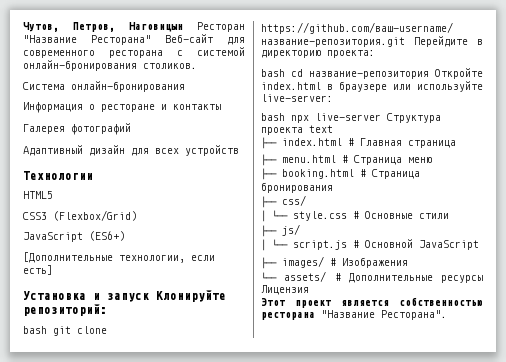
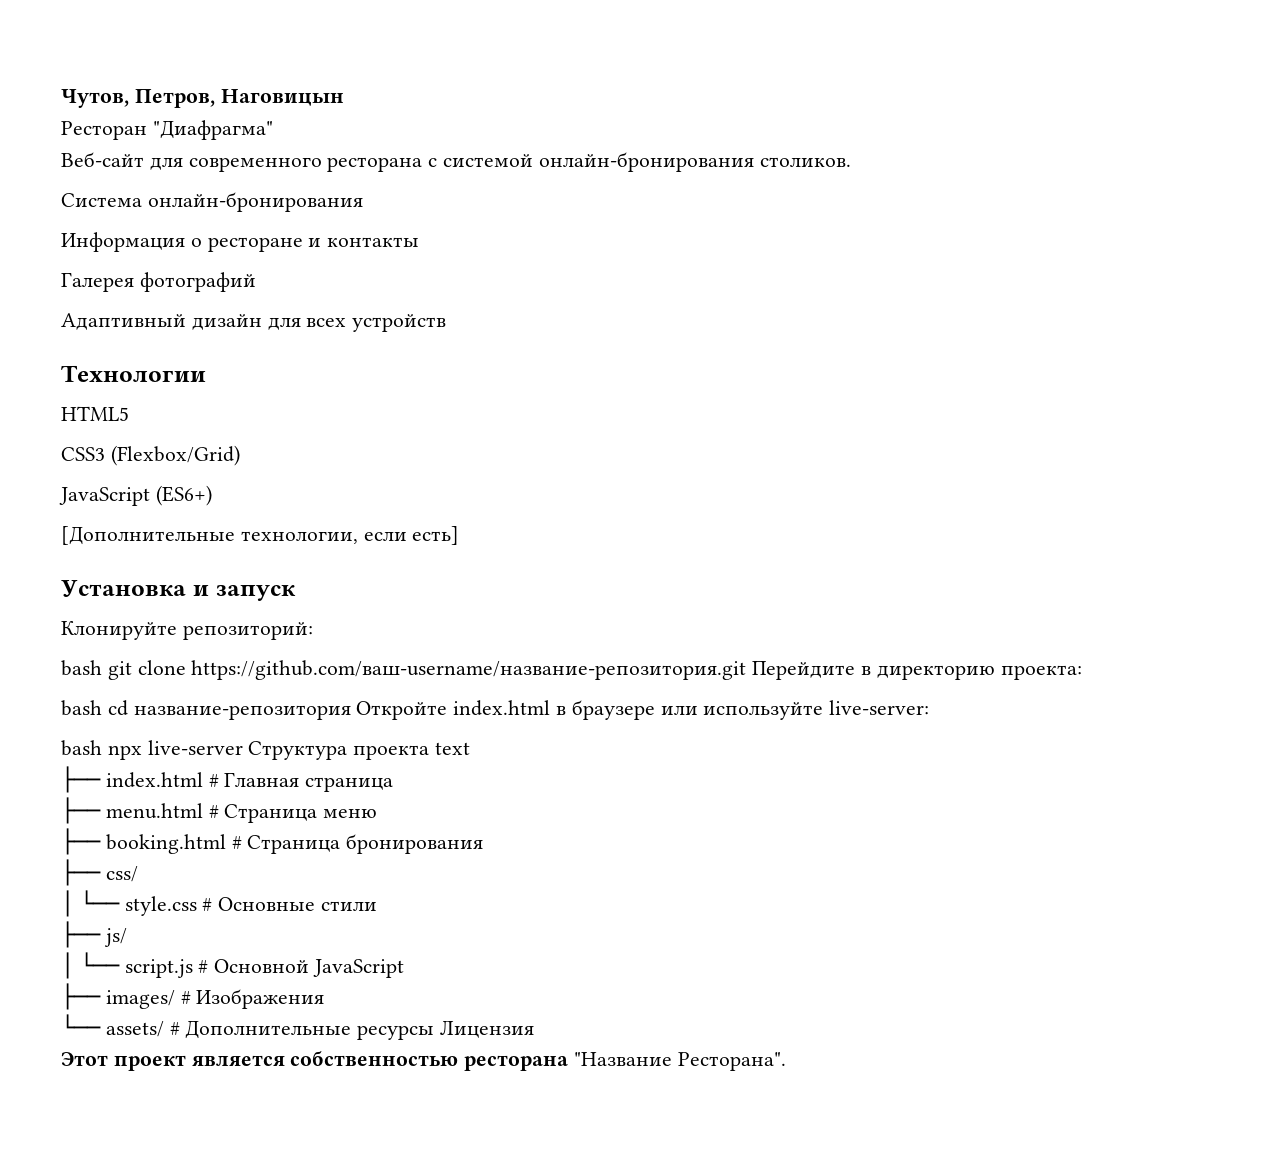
- Чутов, Петров, Наговицын Ресторан "Название Ресторана" Веб-сайт для современного ресторана с системой онлайн-бронирования столиков.
+ Чутов, Петров, Наговицын
+ Ресторан "Диафрагма"
+ Веб-сайт для современного ресторана с системой онлайн-бронирования столиков.
- Установка и запуск Клонируйте репозиторий:
+ Установка и запуск
+ Клонируйте репозиторий:

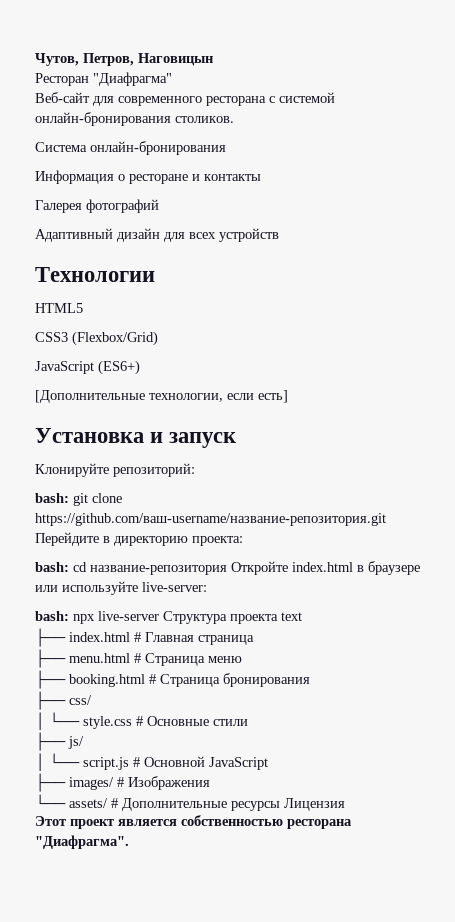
- bash git clone https://github.com/ваш-username/название-репозитория.git Перейдите в директорию проекта:
+ bash: git clone https://github.com/ваш-username/название-репозитория.git Перейдите в директорию проекта:
- bash cd название-репозитория Откройте index.html в браузере или используйте live-server:
+ bash: cd название-репозитория Откройте index.html в браузере или используйте live-server:
- bash npx live-server Структура проекта text
+ bash: npx live-server Структура проекта text
- Этот проект является собственностью ресторана "Название Ресторана".
+ Этот проект является собственностью ресторана "Диафрагма".

